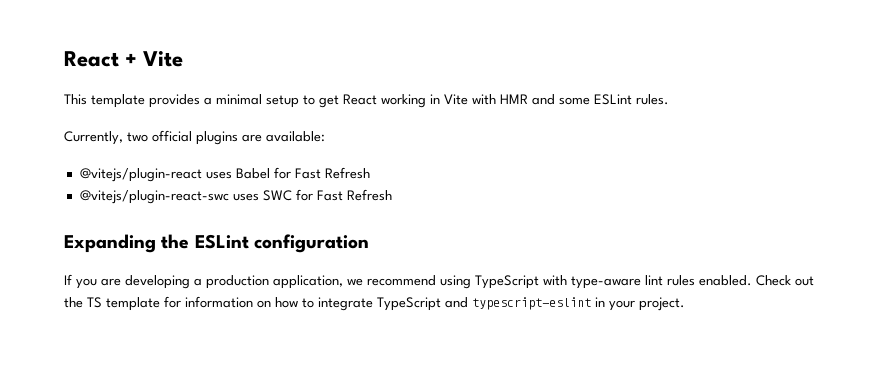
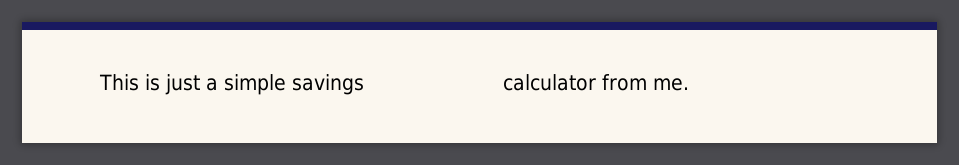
- React + Vite
- This template provides a minimal setup to get React working in Vite with HMR and some ESLint rules.
- Currently, two official plugins are available:
- @vitejs/plugin-react uses Babel for Fast Refresh
- @vitejs/plugin-react-swc uses SWC for Fast Refresh
- Expanding the ESLint configuration
- If you are developing a production application, we recommend using TypeScript with type-aware lint rules enabled. Check out the TS template for information on how to integrate TypeScript and typescript-eslint in your project.
+ This is just a simple savings calculator from me.

